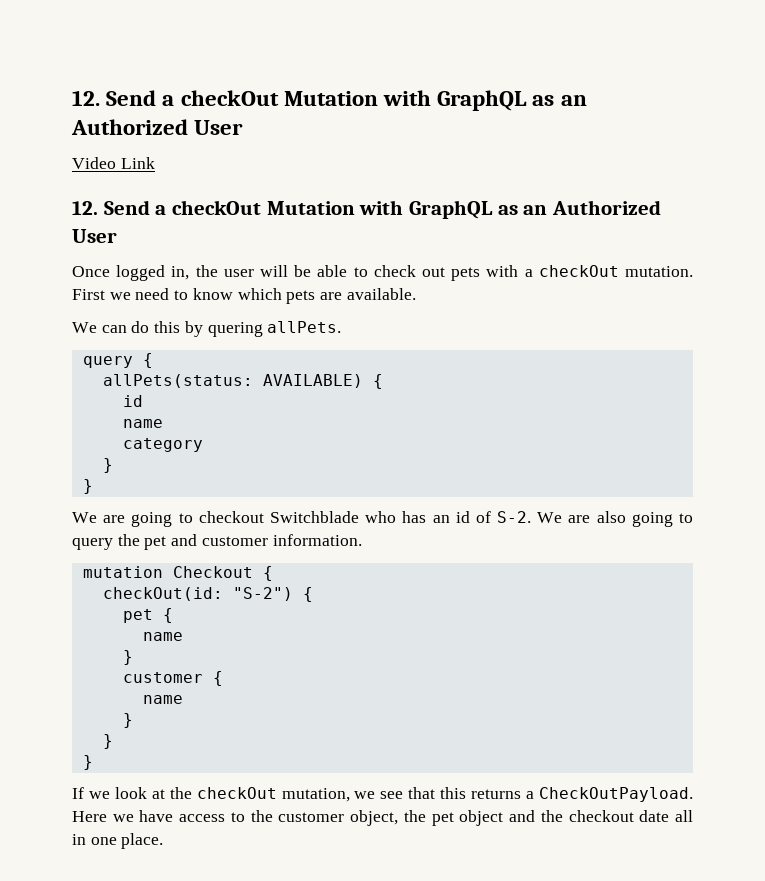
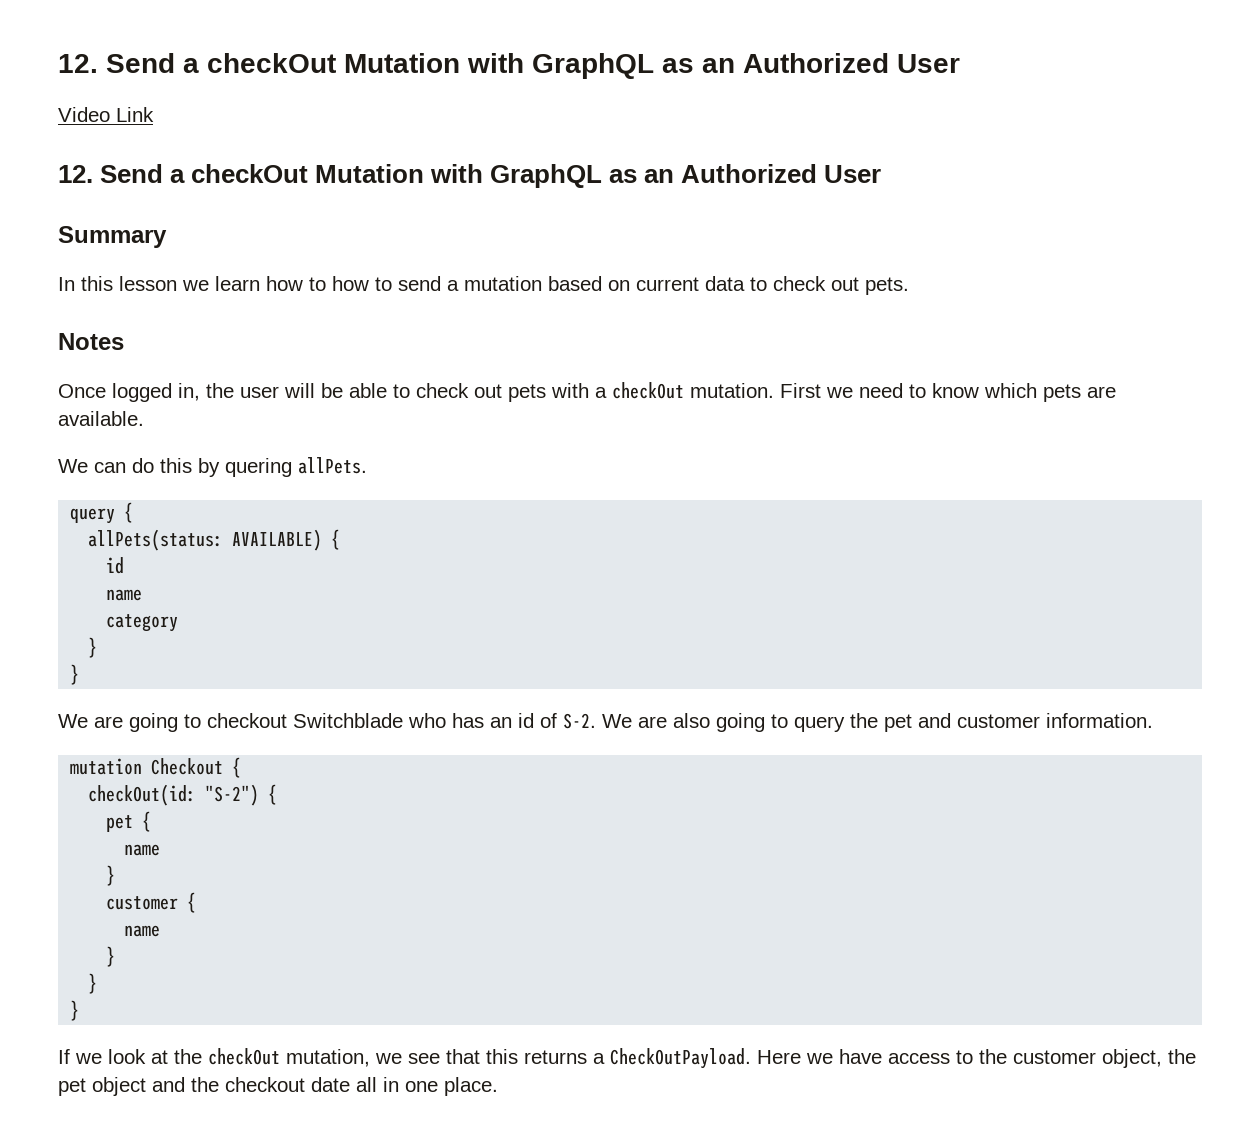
+ Summary
+ In this lesson we learn how to how to send a mutation based on current data to check out pets.
+ Notes

